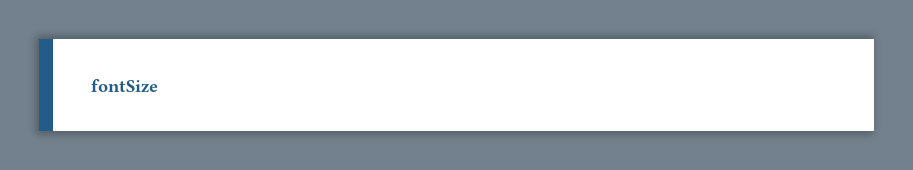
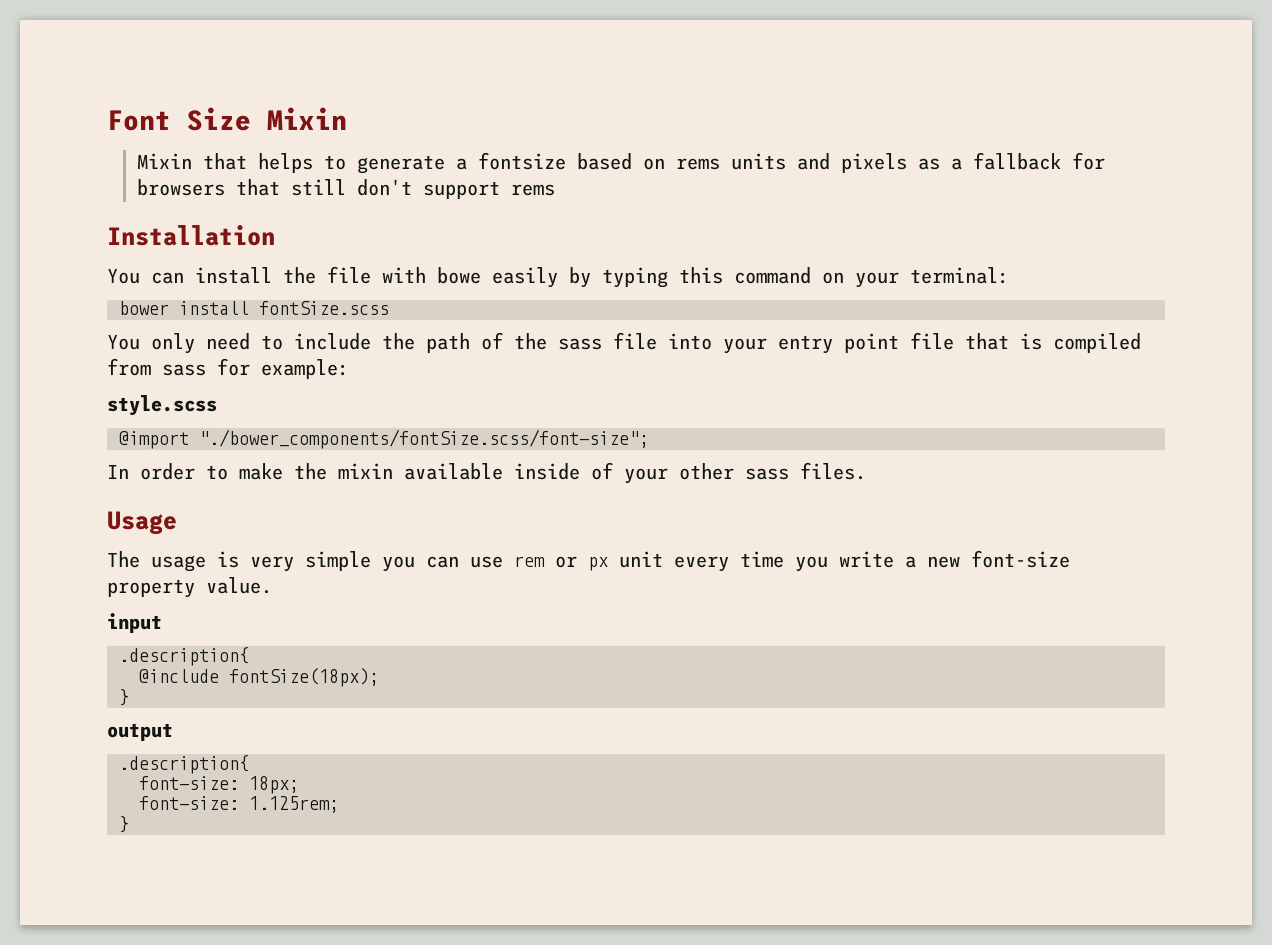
- fontSize
+ Font Size Mixin
+ Mixin that helps to generate a fontsize based on rems units and pixels as a fallback for browsers that still don't support rems
+ Installation
+ You can install the file with bowe easily by typing this command on your terminal:
+ bower install fontSize.scss
+ You only need to include the path of the sass file into your entry point file that is compiled from sass for example:
+ style.scss
+ @import "./bower_components/fontSize.scss/font-size";
+ In order to make the mixin available inside of your other sass files.
+ Usage
+ The usage is very simple you can use rem or px unit every time you write a new font-size property value.
+ input
+ .description{
+ @include fontSize(18px);
+ }
+ output
+ .description{
+ font-size: 18px;
+ font-size: 1.125rem;
+ }

